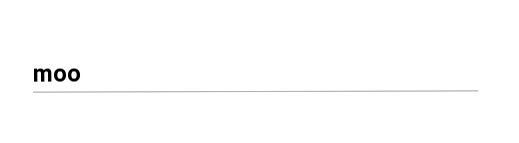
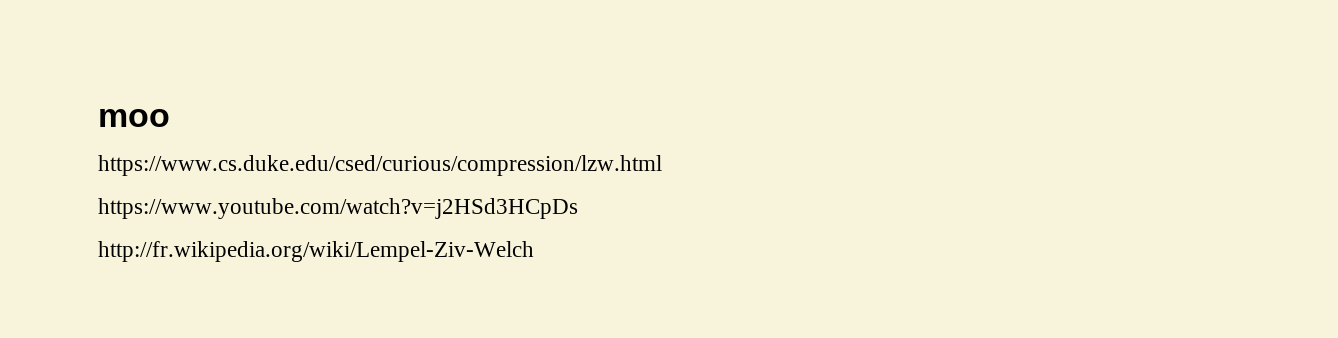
+ https://www.cs.duke.edu/csed/curious/compression/lzw.html
+ https://www.youtube.com/watch?v=j2HSd3HCpDs
+ http://fr.wikipedia.org/wiki/Lempel-Ziv-Welch

